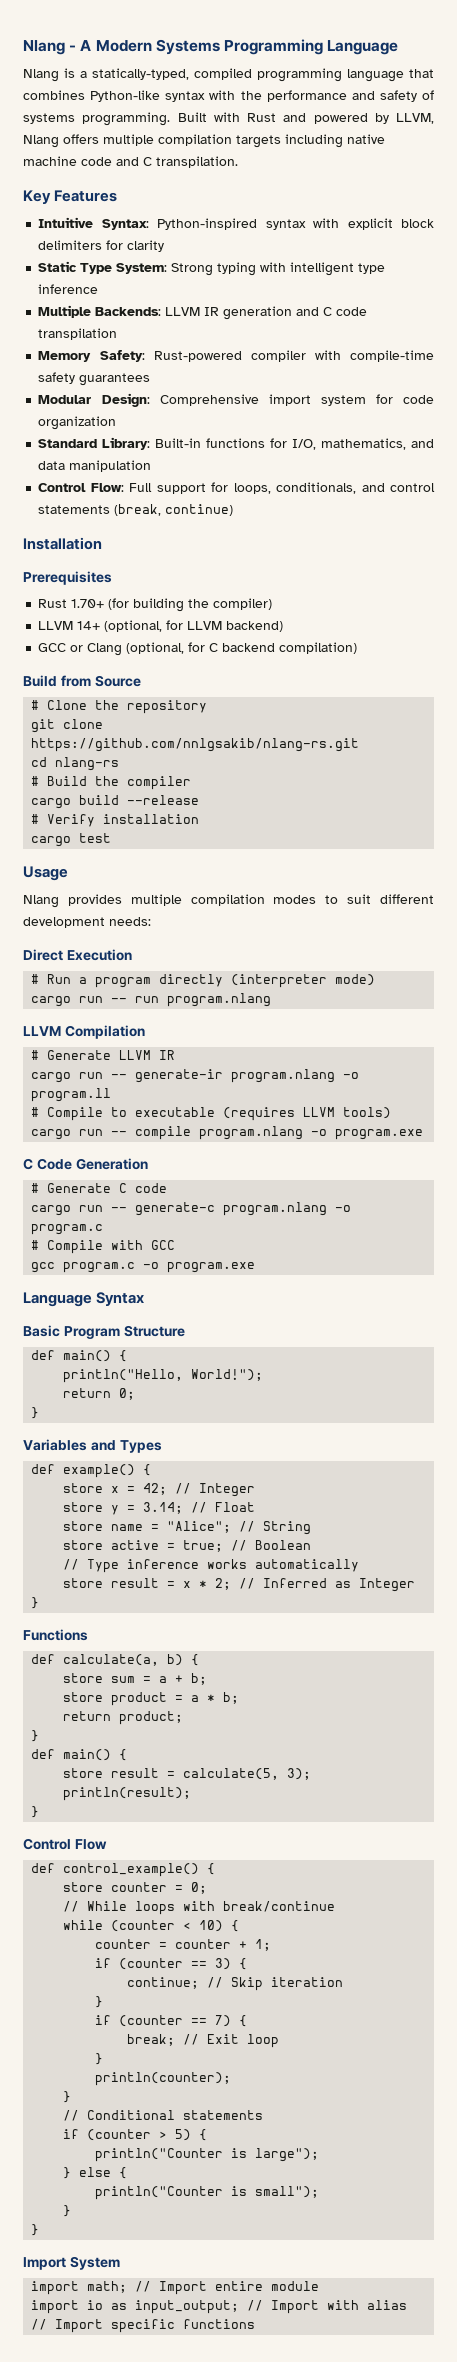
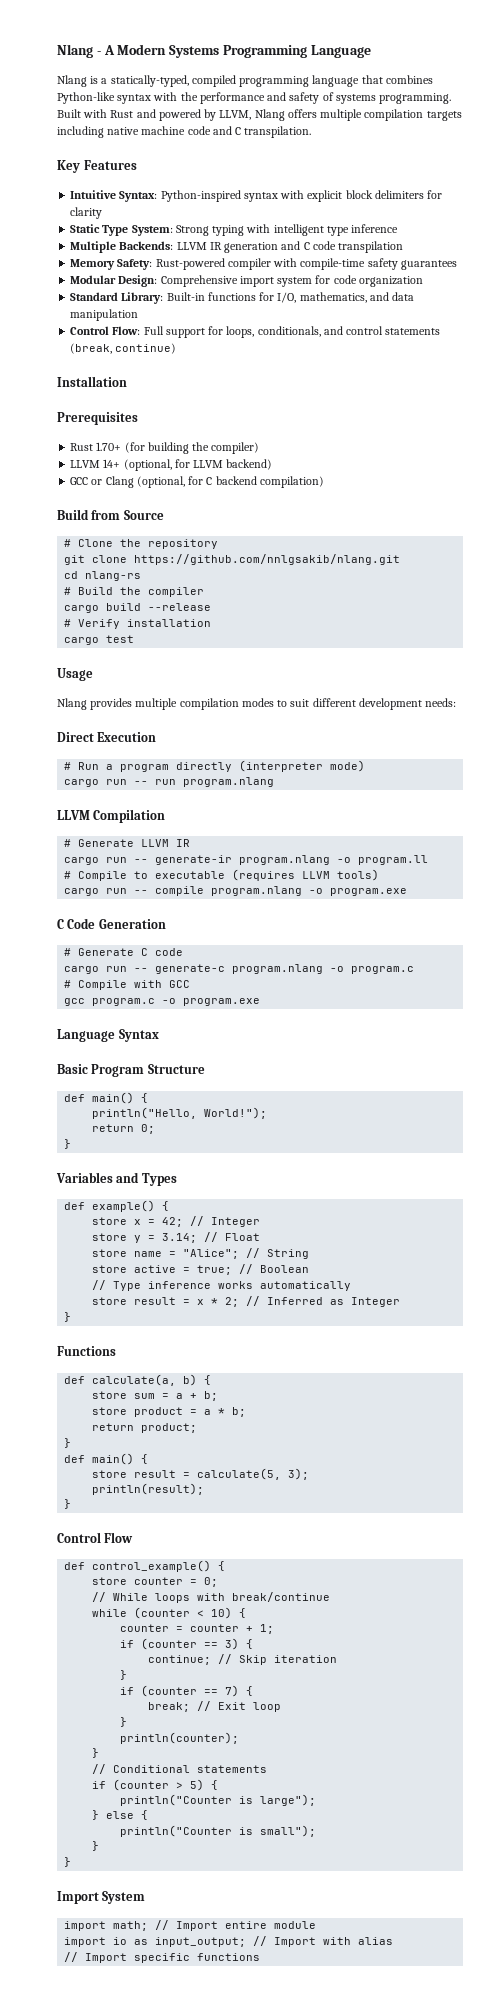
- git clone https://github.com/nnlgsakib/nlang-rs.git
+ git clone https://github.com/nnlgsakib/nlang.git

